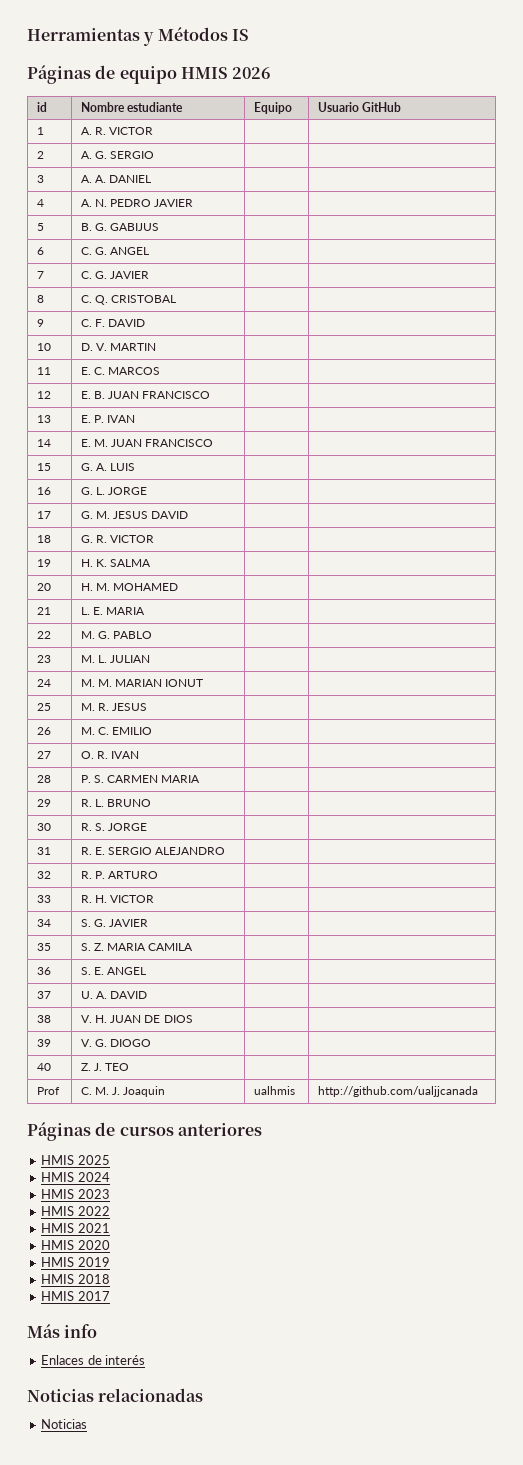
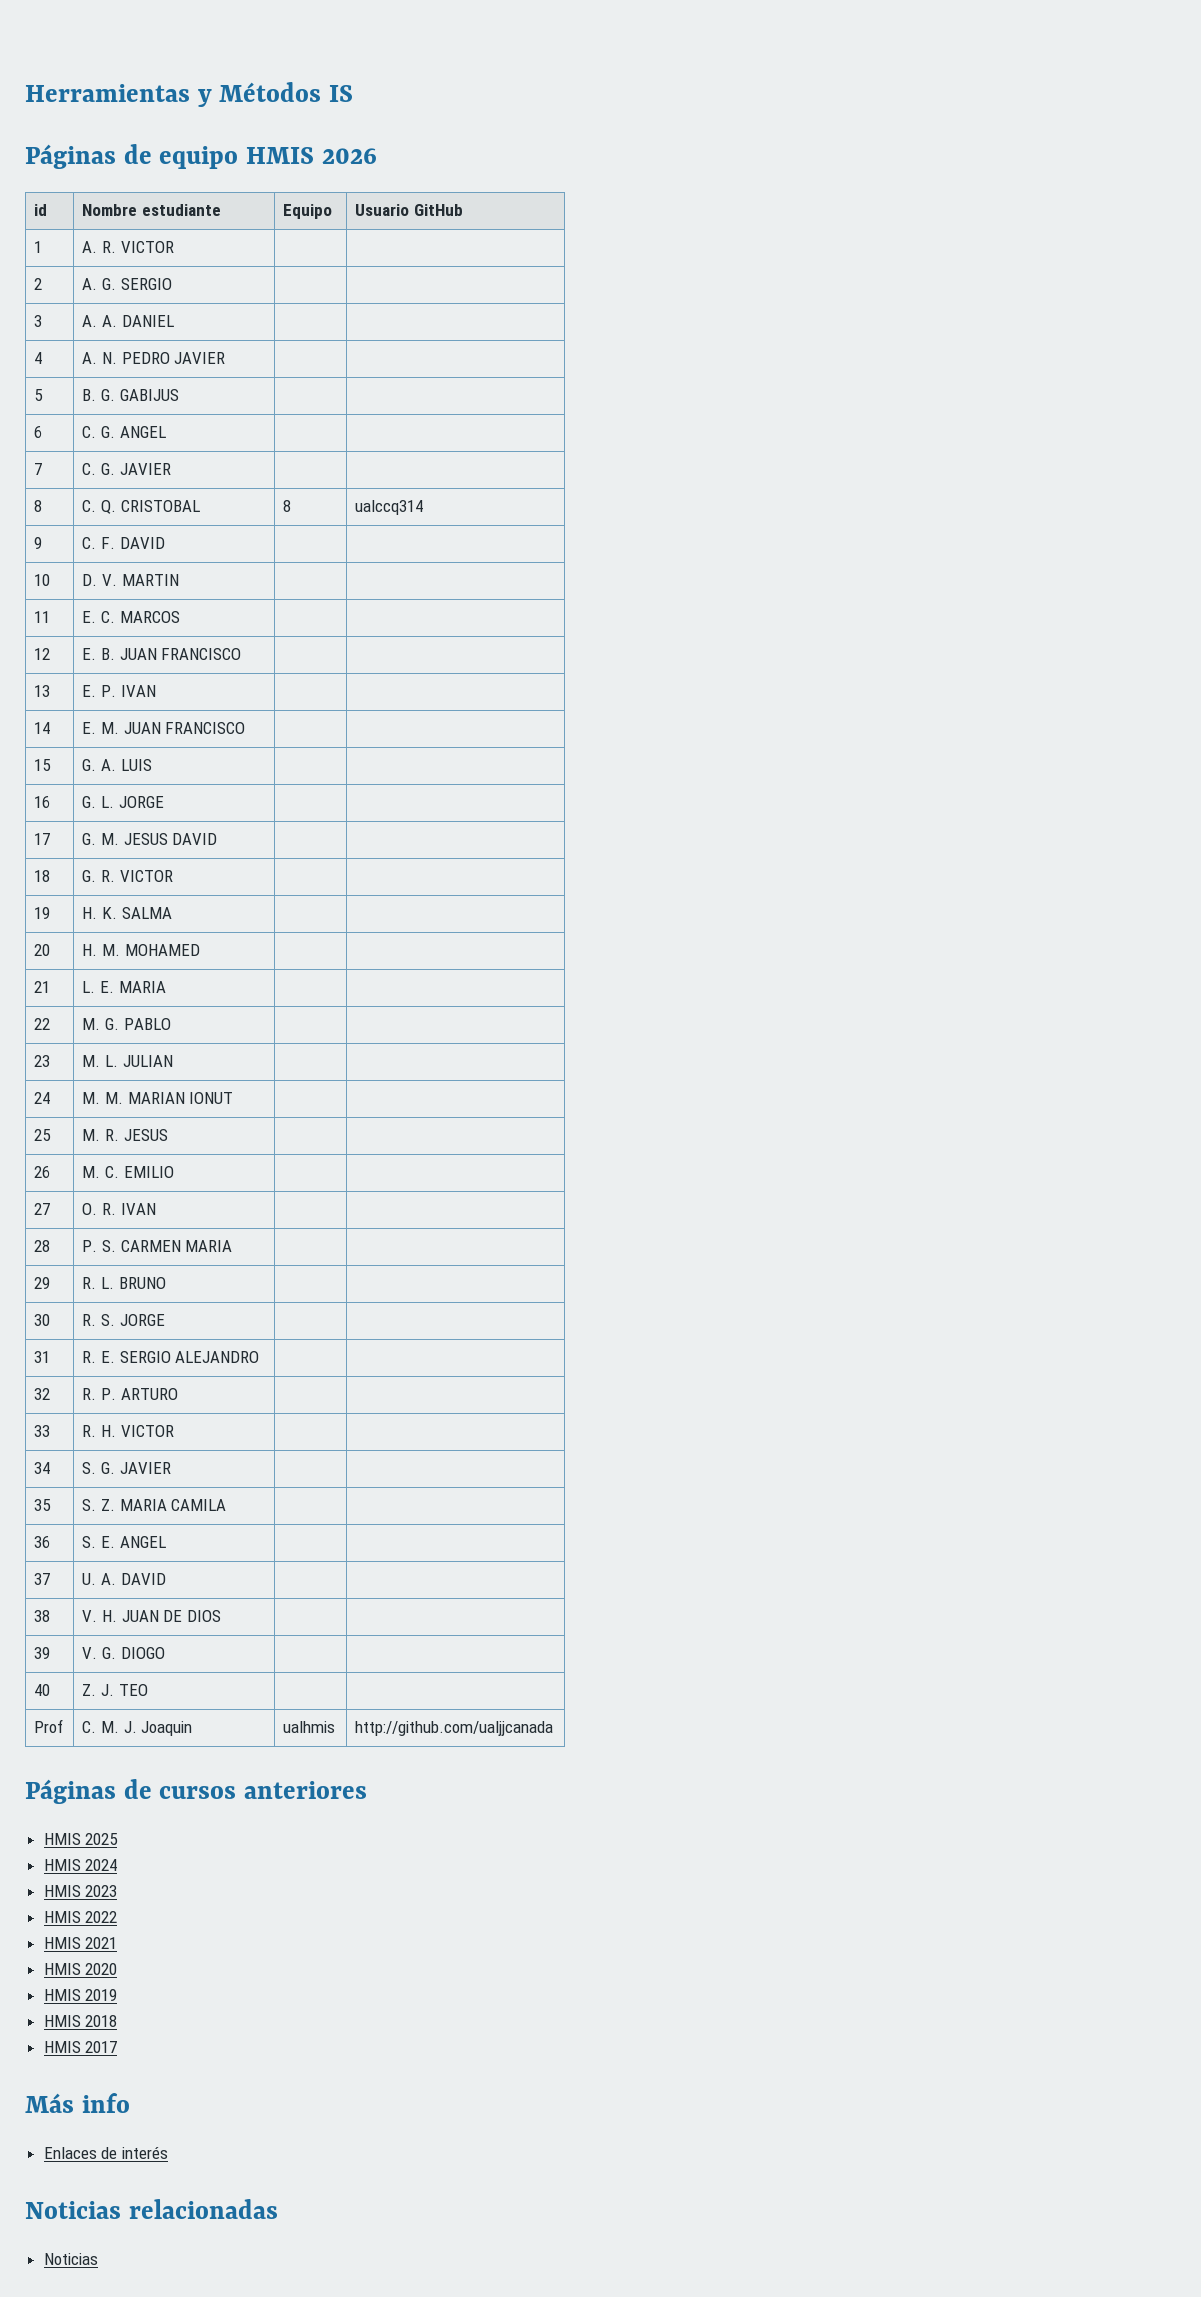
- 8 | C. Q. CRISTOBAL | |
+ 8 | C. Q. CRISTOBAL | 8 | ualccq314

